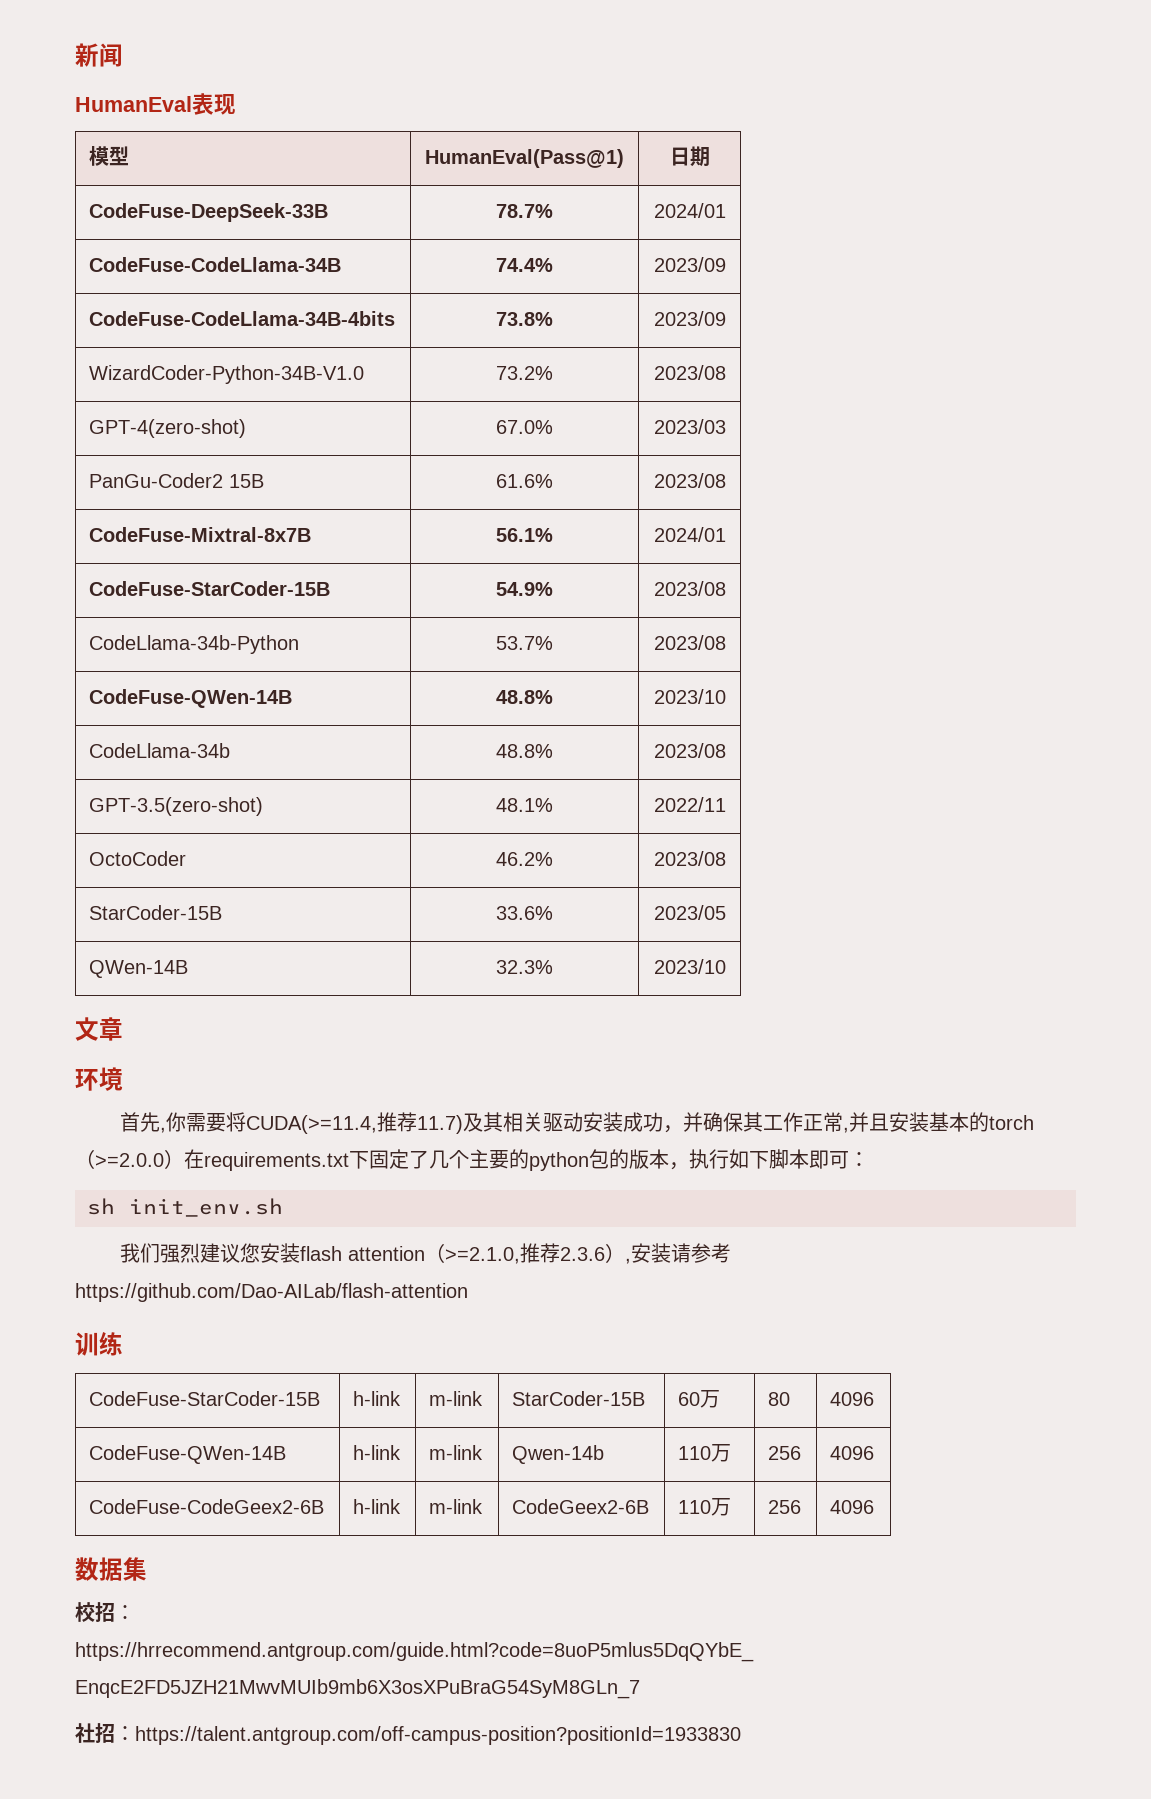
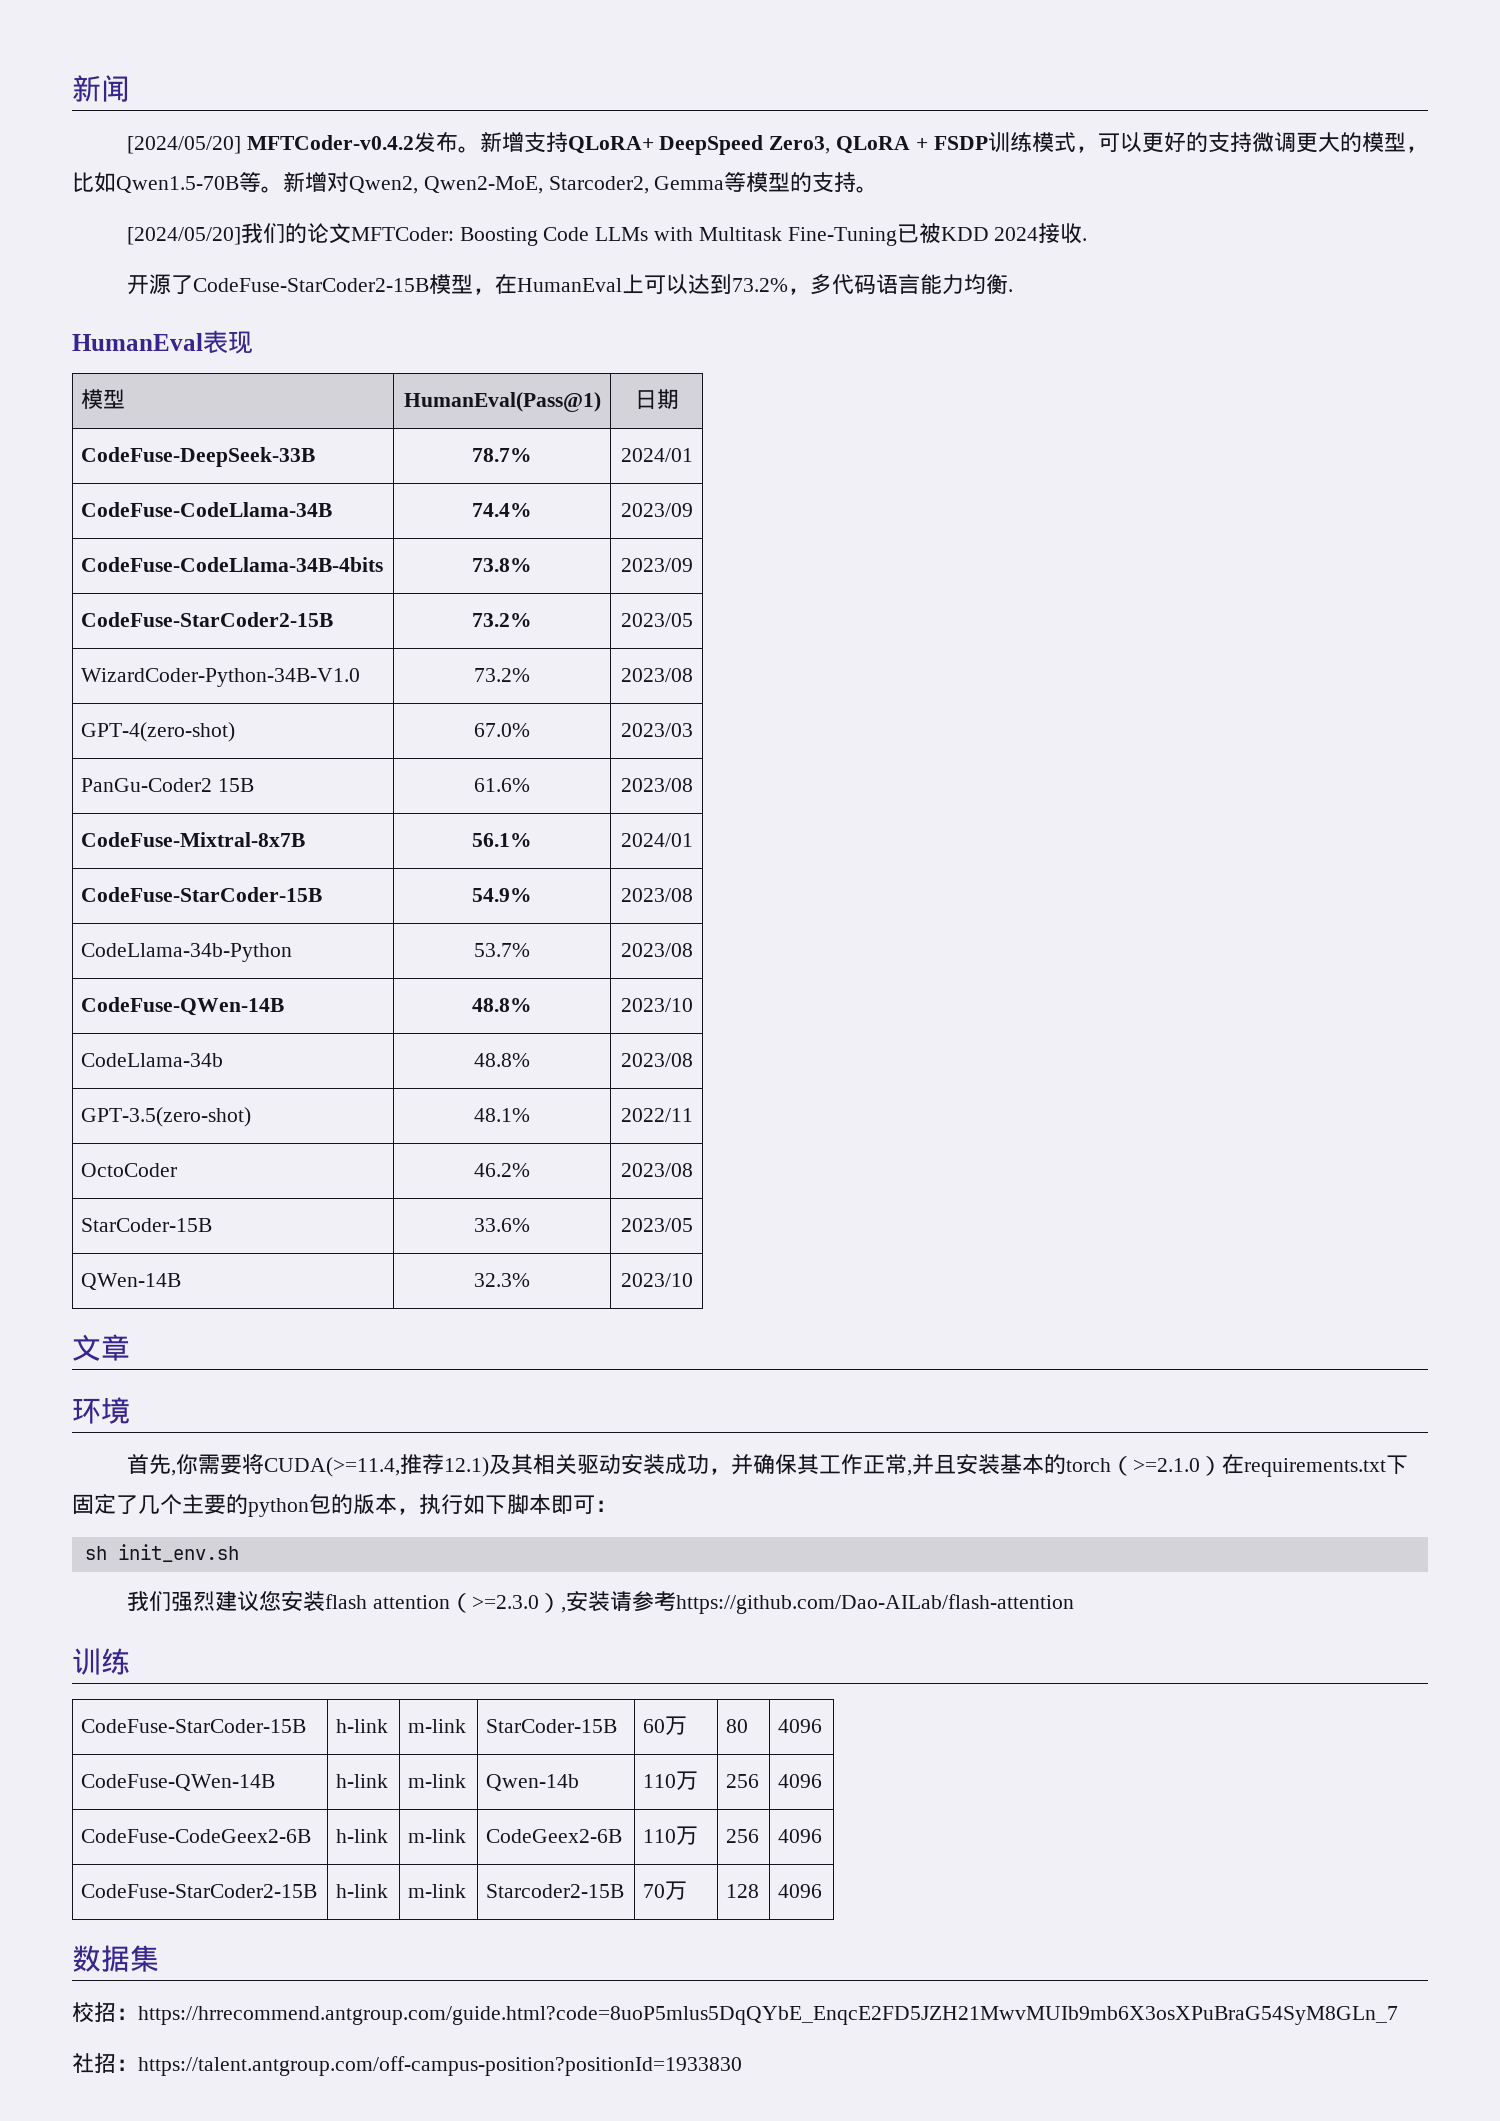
+ [2024/05/20] MFTCoder-v0.4.2发布。新增支持QLoRA+ DeepSpeed Zero3, QLoRA + FSDP训练模式，可以更好的支持微调更大的模型，比如Qwen1.5-70B等。新增对Qwen2, Qwen2-MoE, Starcoder2, Gemma等模型的支持。
+ [2024/05/20]我们的论文MFTCoder: Boosting Code LLMs with Multitask Fine-Tuning已被KDD 2024接收.
+ 开源了CodeFuse-StarCoder2-15B模型，在HumanEval上可以达到73.2%，多代码语言能力均衡.
+ CodeFuse-StarCoder2-15B | 73.2% | 2023/05
- 首先,你需要将CUDA(>=11.4,推荐11.7)及其相关驱动安装成功，并确保其工作正常,并且安装基本的torch（>=2.0.0）在requirements.txt下固定了几个主要的python包的版本，执行如下脚本即可：
+ 首先,你需要将CUDA(>=11.4,推荐12.1)及其相关驱动安装成功，并确保其工作正常,并且安装基本的torch（>=2.1.0）在requirements.txt下固定了几个主要的python包的版本，执行如下脚本即可：
- 我们强烈建议您安装flash attention（>=2.1.0,推荐2.3.6）,安装请参考https://github.com/Dao-AILab/flash-attention
+ 我们强烈建议您安装flash attention（>=2.3.0）,安装请参考https://github.com/Dao-AILab/flash-attention
+ CodeFuse-StarCoder2-15B | h-link | m-link | Starcoder2-15B | 70万 | 128 | 4096

